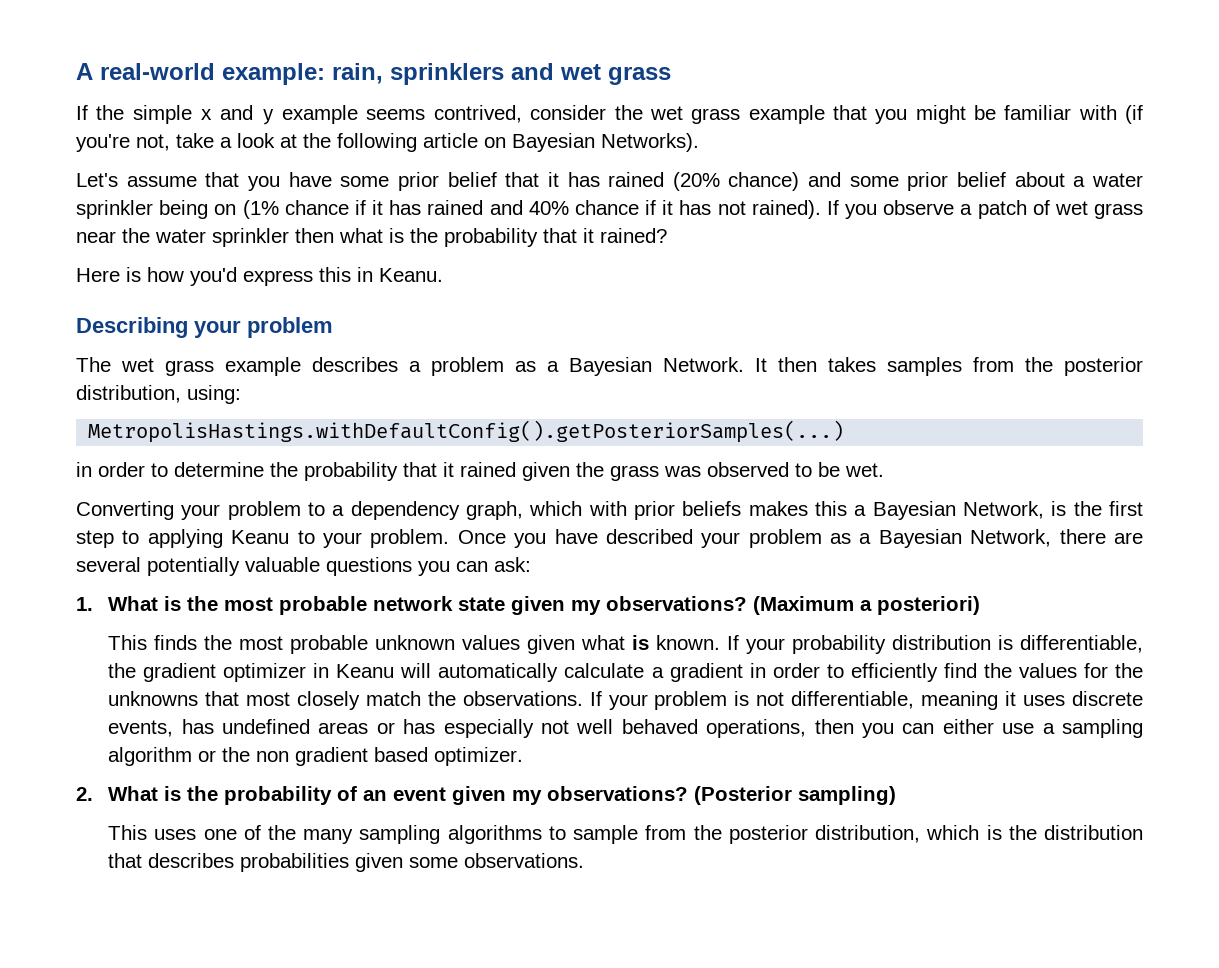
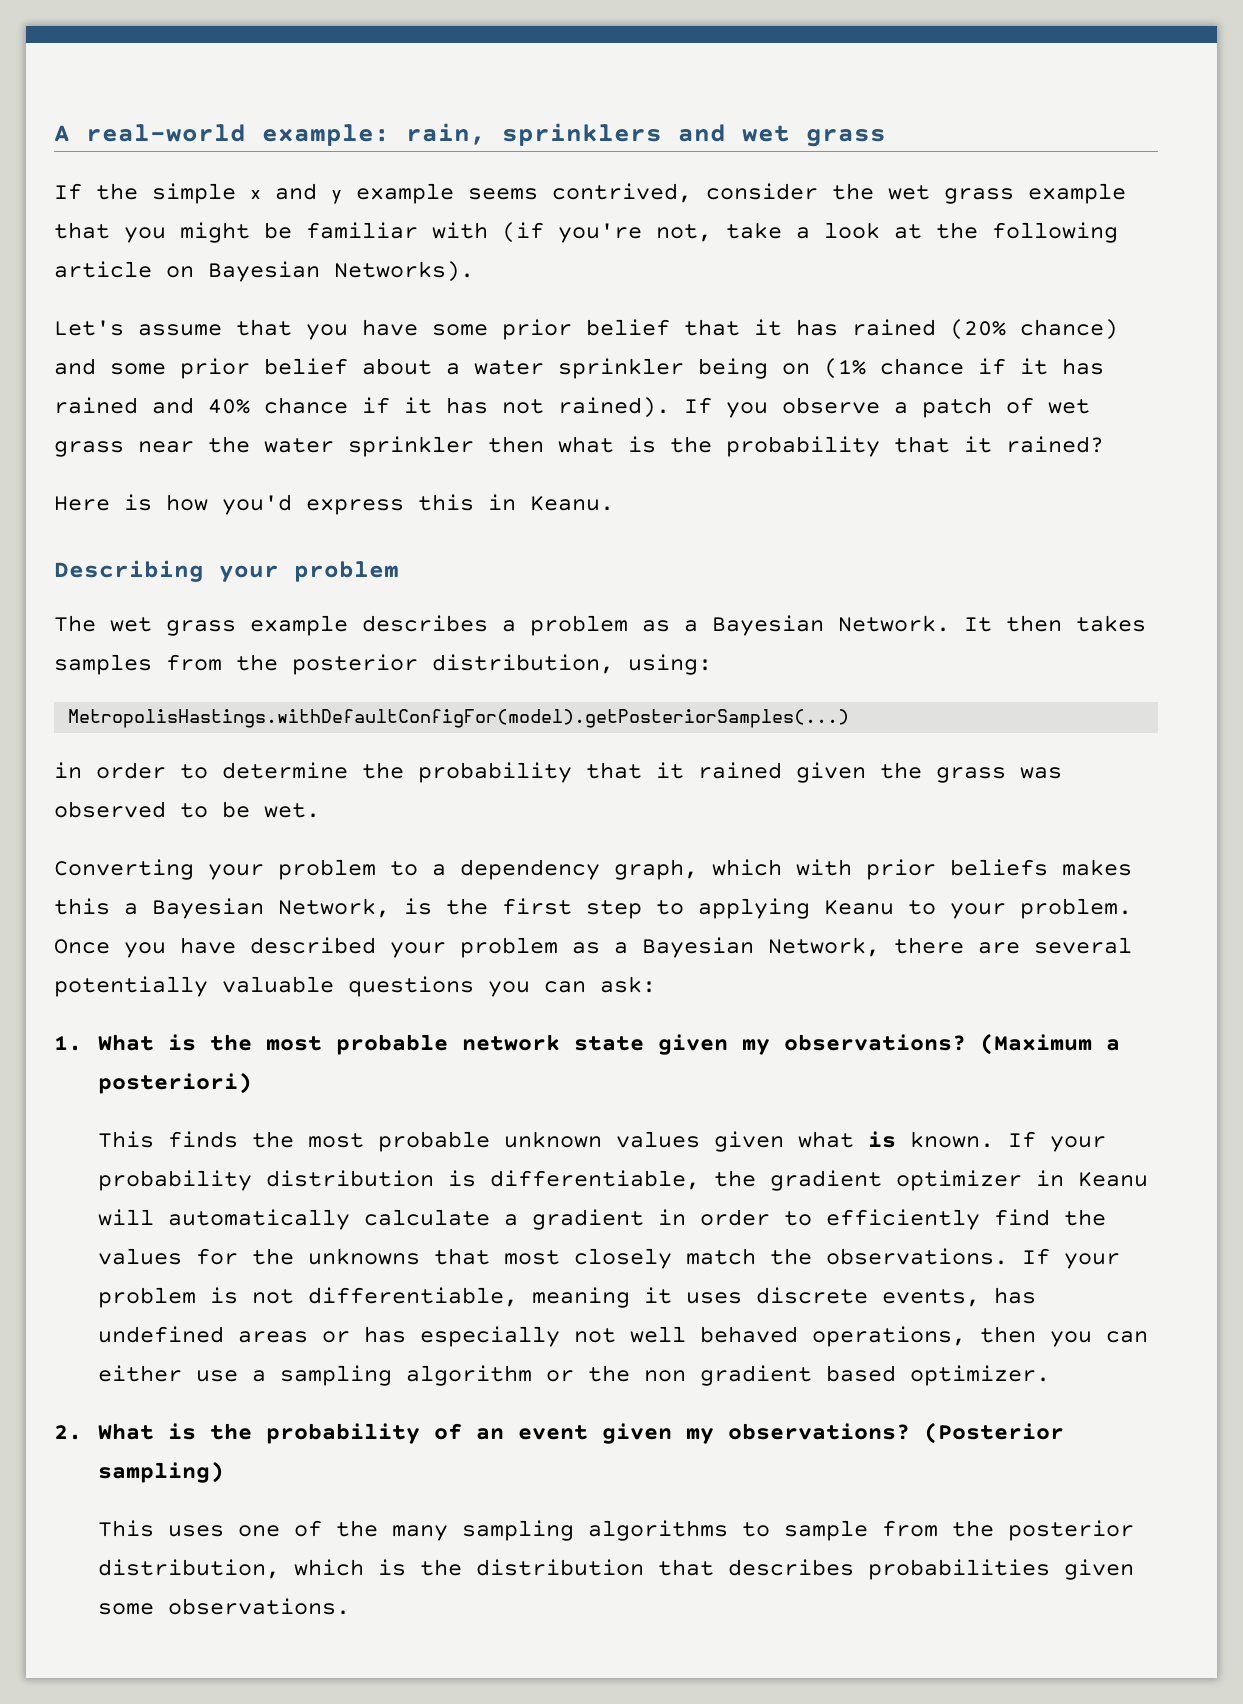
- MetropolisHastings.withDefaultConfig().getPosteriorSamples(...)
+ MetropolisHastings.withDefaultConfigFor(model).getPosteriorSamples(...)

